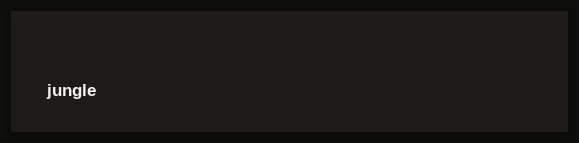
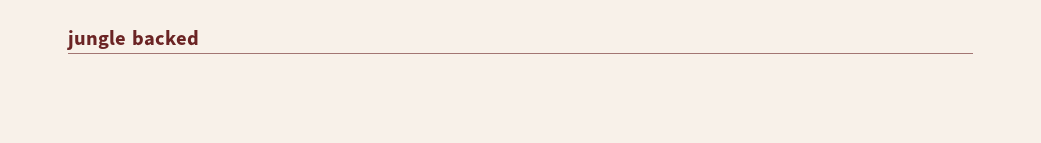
- jungle
+ jungle backed

